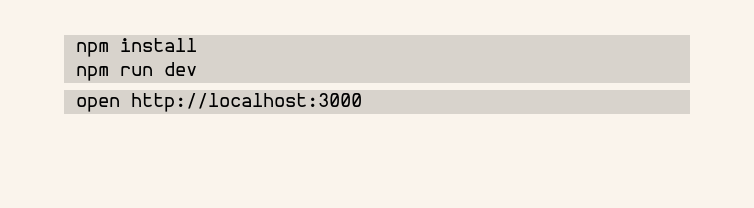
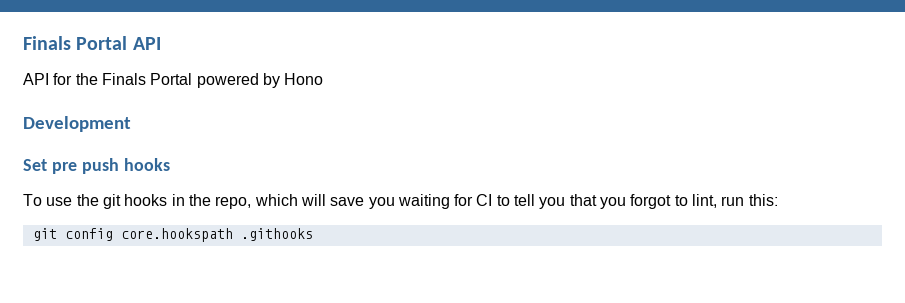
- npm install
- npm run dev
- open http://localhost:3000
+ Finals Portal API
+ API for the Finals Portal powered by Hono
+ Development
+ Set pre push hooks
+ To use the git hooks in the repo, which will save you waiting for CI to tell you that you forgot to lint, run this:
+ git config core.hookspath .githooks

